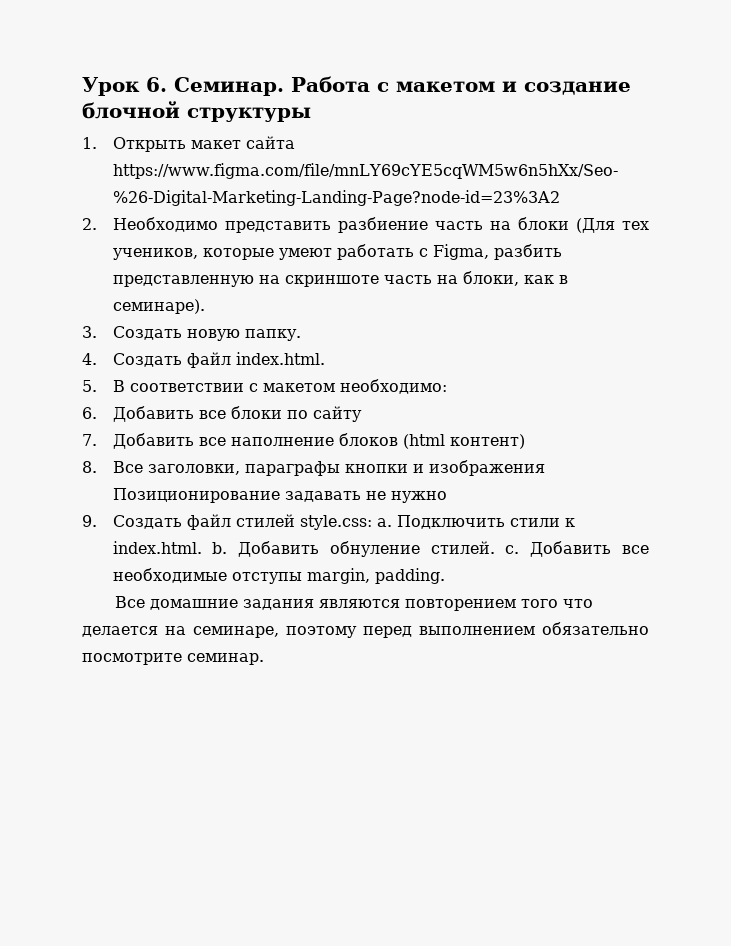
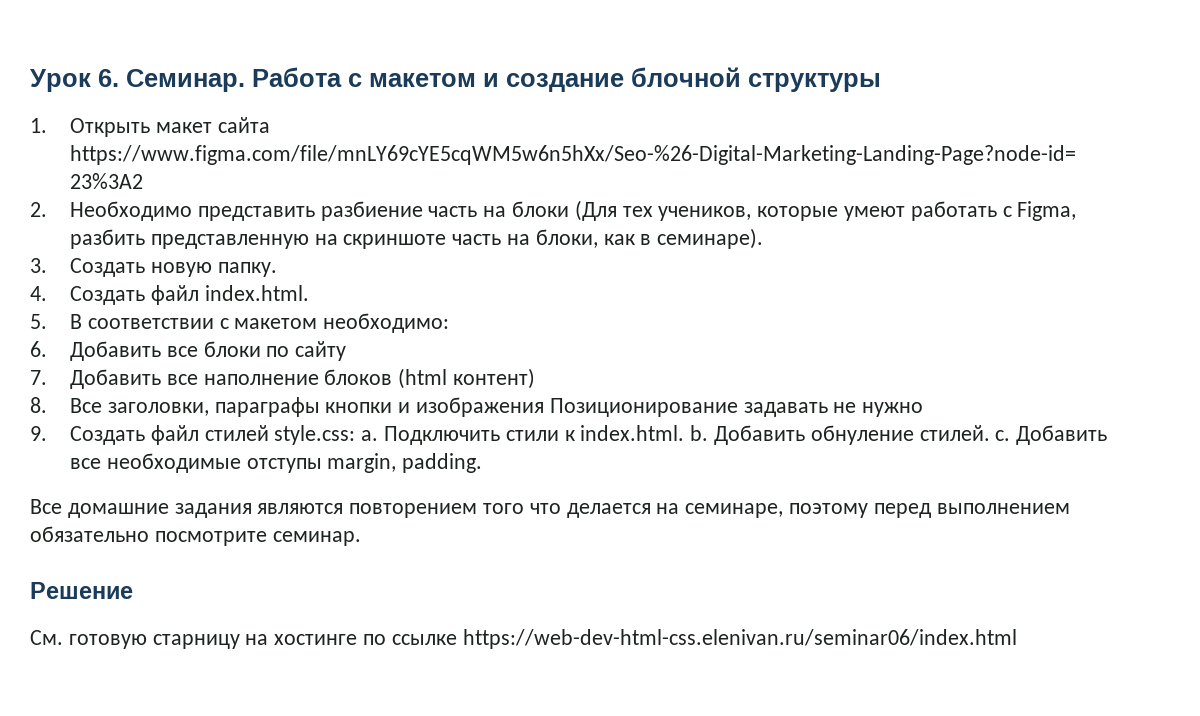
+ Решение
+ См. готовую старницу на хостинге по ссылке https://web-dev-html-css.elenivan.ru/seminar06/index.html

